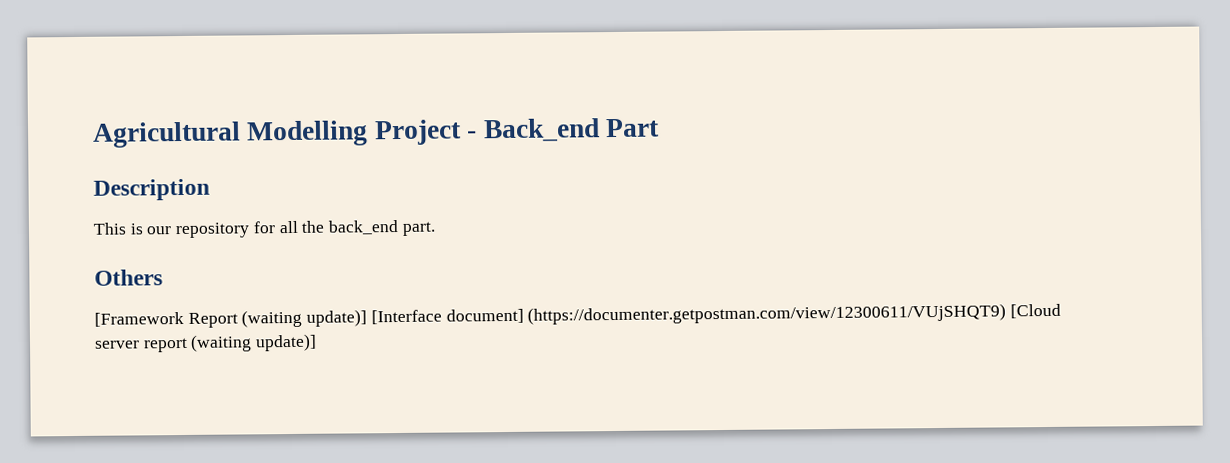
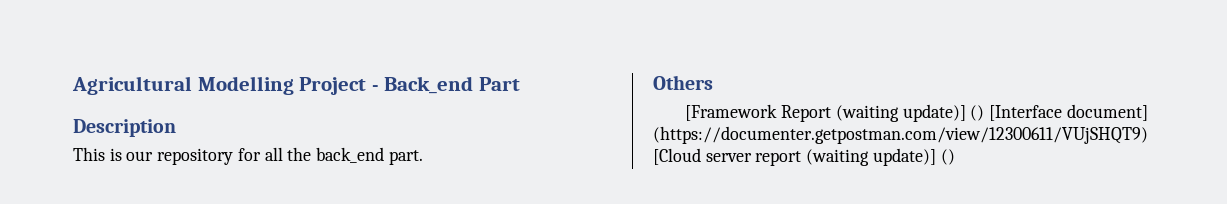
- [Framework Report (waiting update)] [Interface document] (https://documenter.getpostman.com/view/12300611/VUjSHQT9) [Cloud server report (waiting update)]
+ [Framework Report (waiting update)] () [Interface document] (https://documenter.getpostman.com/view/12300611/VUjSHQT9) [Cloud server report (waiting update)] ()

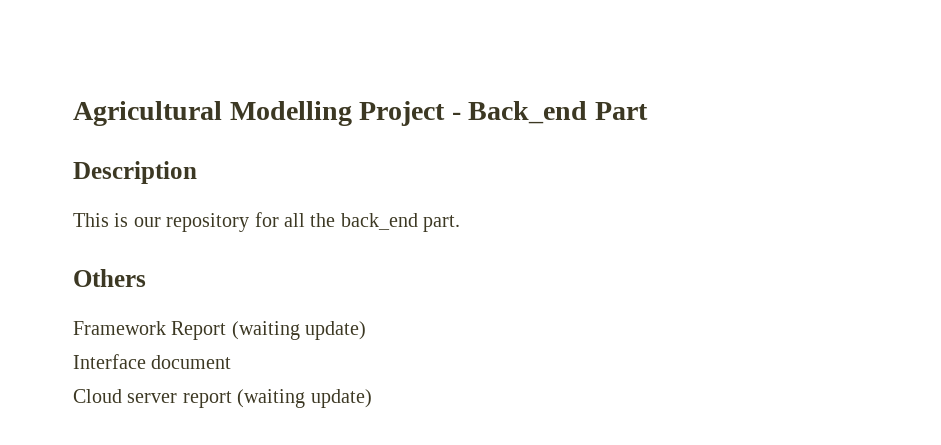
- [Framework Report (waiting update)] () [Interface document] (https://documenter.getpostman.com/view/12300611/VUjSHQT9) [Cloud server report (waiting update)] ()
+ Framework Report (waiting update)
+ Interface document
+ Cloud server report (waiting update)

